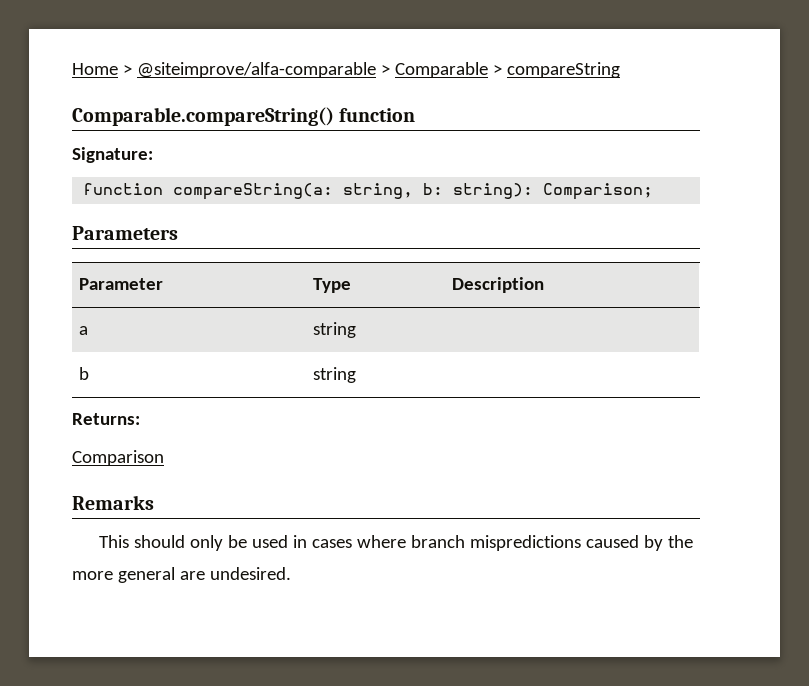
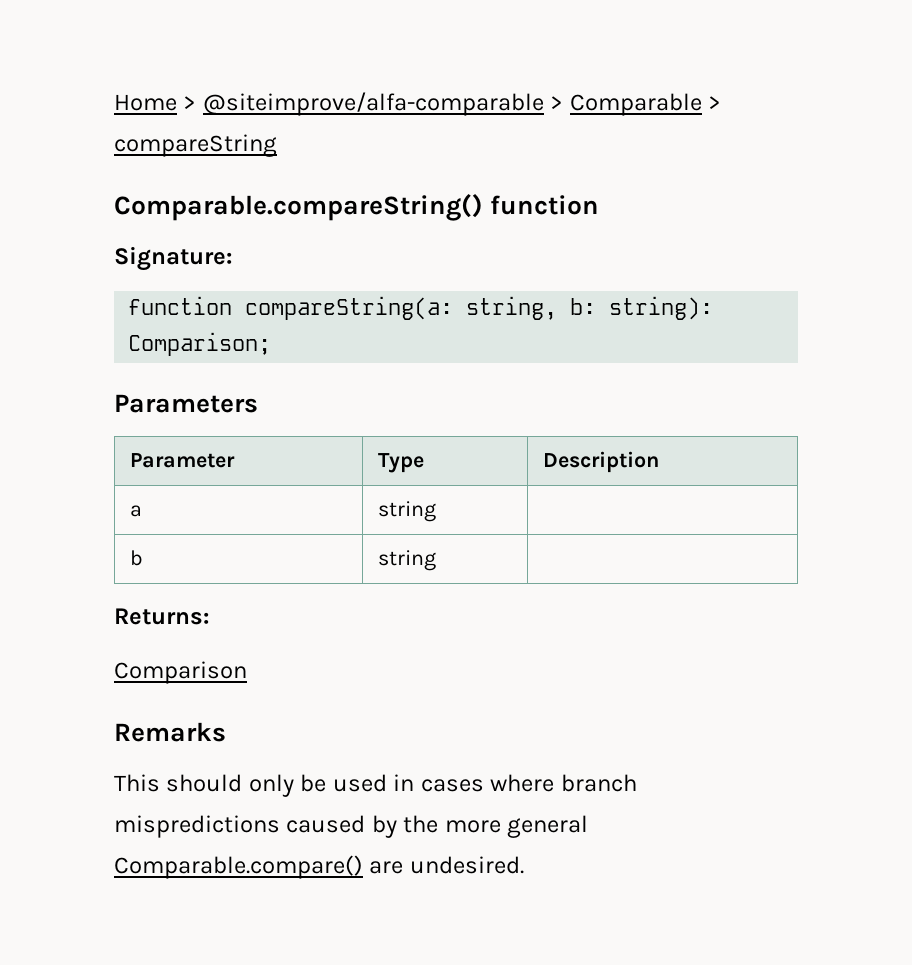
- This should only be used in cases where branch mispredictions caused by the more general are undesired.
+ This should only be used in cases where branch mispredictions caused by the more general Comparable.compare() are undesired.

